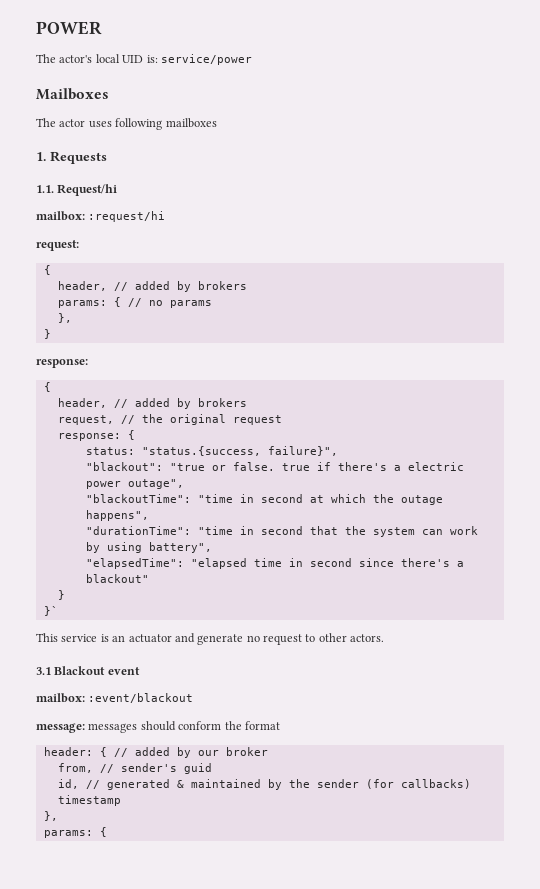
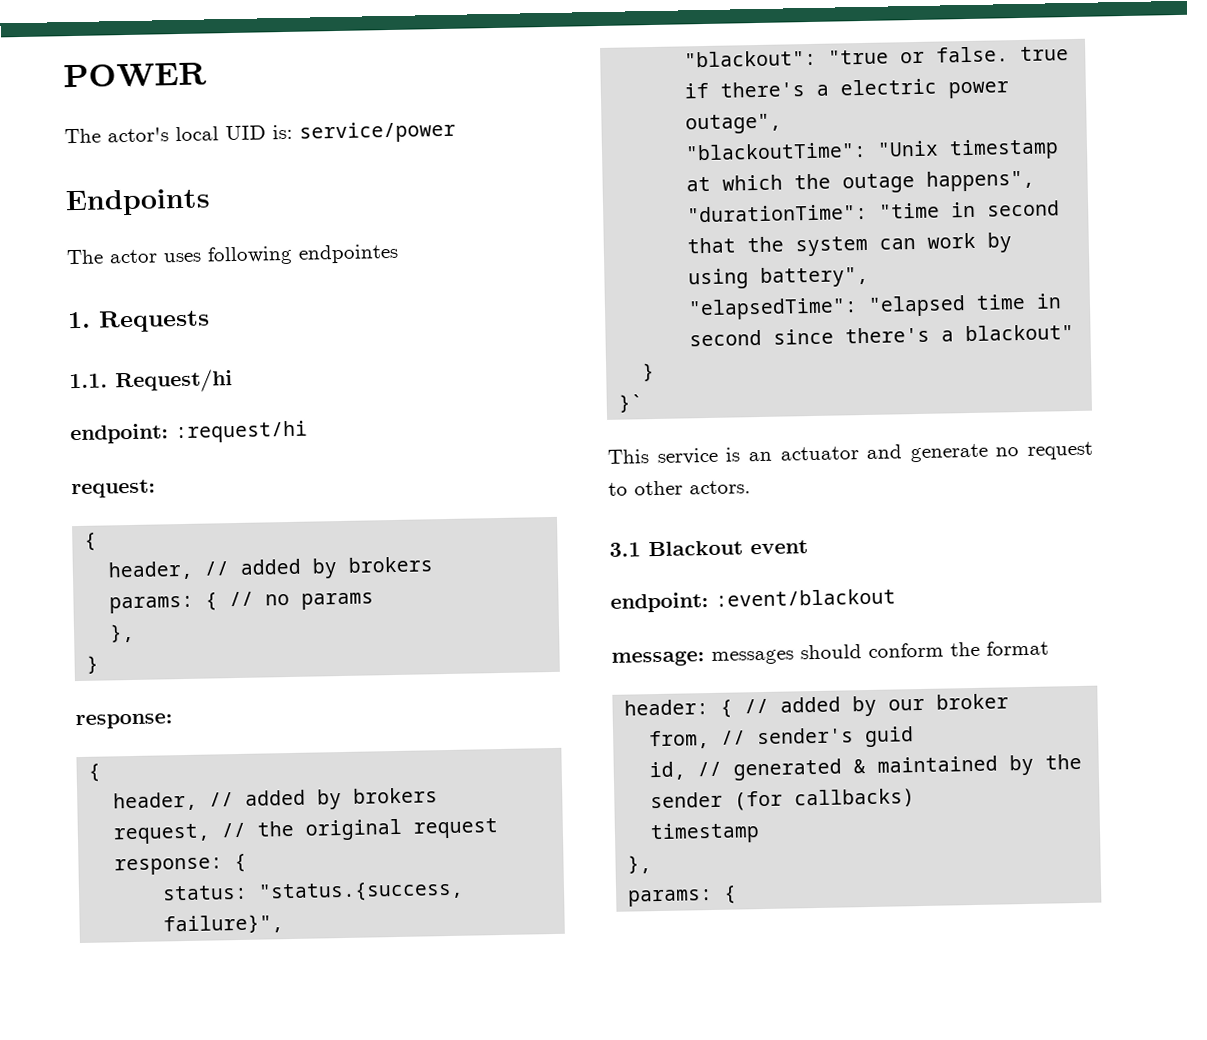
- Mailboxes
+ Endpoints
- The actor uses following mailboxes
+ The actor uses following endpointes
- mailbox: :request/hi
+ endpoint: :request/hi
- "blackoutTime": "time in second at which the outage happens",
+ "blackoutTime": "Unix timestamp at which the outage happens",
- mailbox: :event/blackout
+ endpoint: :event/blackout

